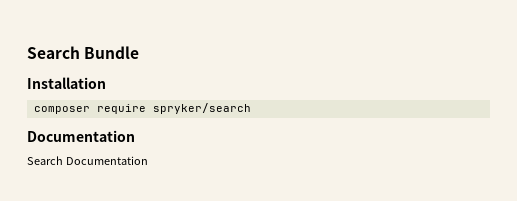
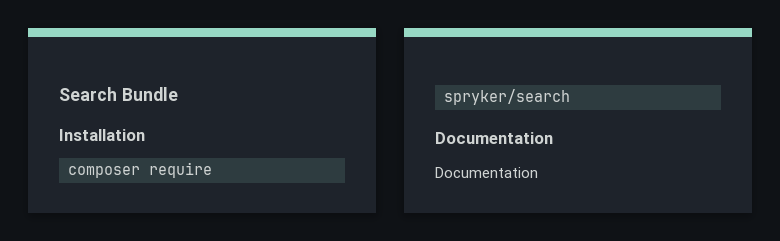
  composer require spryker/search
  Documentation
- Search Documentation
+ Documentation

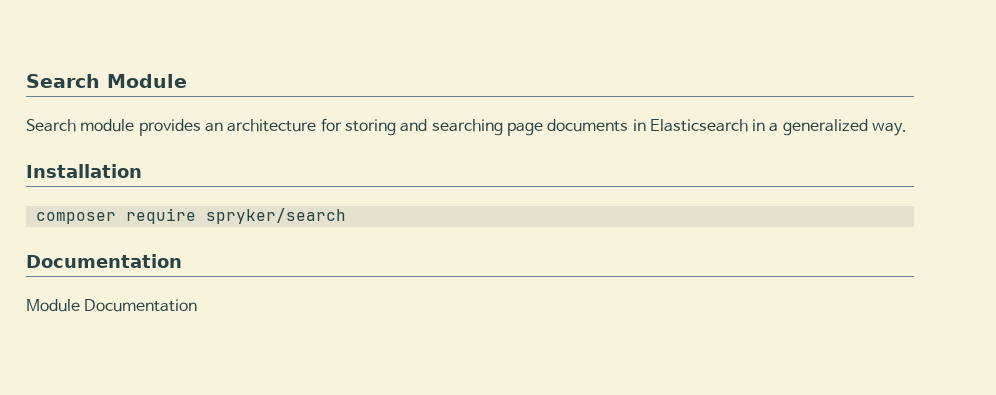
- Search Bundle
+ Search Module
+ Search module provides an architecture for storing and searching page documents in Elasticsearch in a generalized way.
  composer require spryker/search
  Documentation
- Documentation
+ Module Documentation

